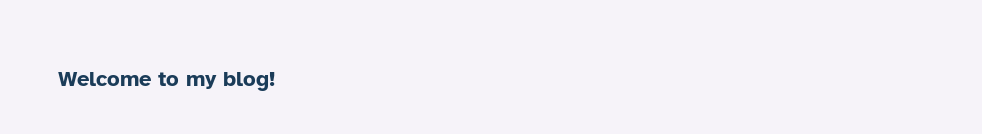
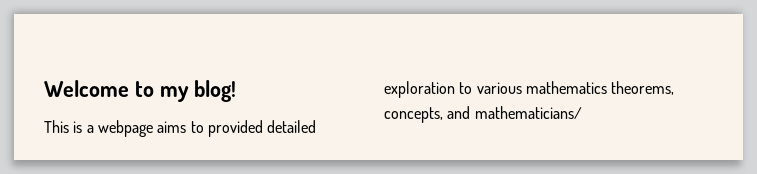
+ This is a webpage aims to provided detailed exploration to various mathematics theorems, concepts, and mathematicians/

